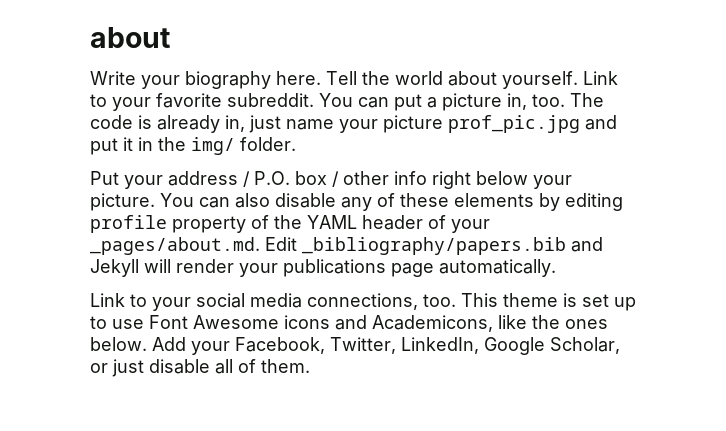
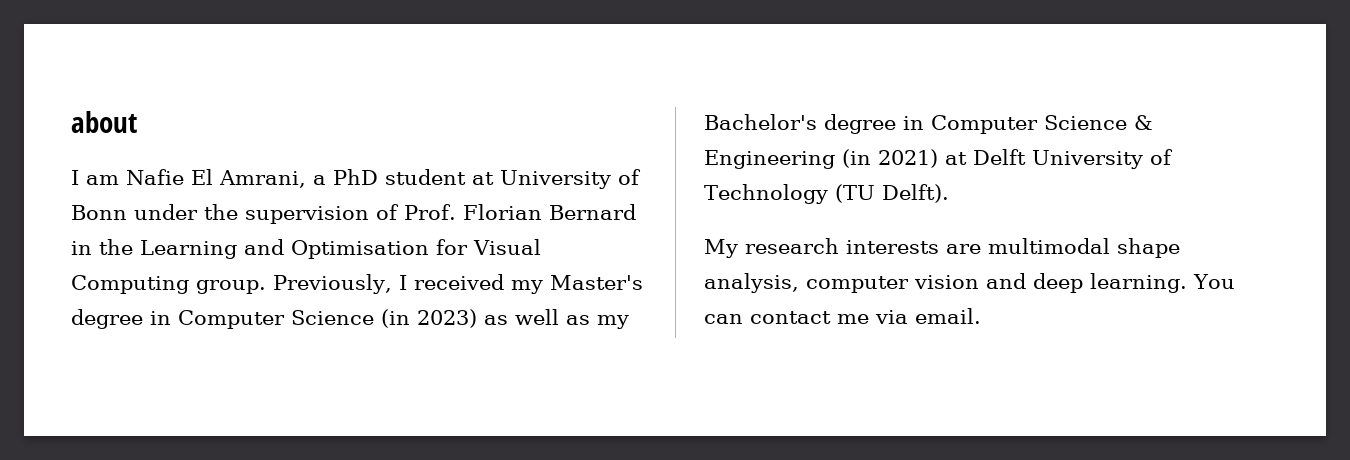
- Write your biography here. Tell the world about yourself. Link to your favorite subreddit. You can put a picture in, too. The code is already in, just name your picture prof_pic.jpg and put it in the img/ folder.
- Put your address / P.O. box / other info right below your picture. You can also disable any of these elements by editing profile property of the YAML header of your _pages/about.md. Edit _bibliography/papers.bib and Jekyll will render your publications page automatically.
- Link to your social media connections, too. This theme is set up to use Font Awesome icons and Academicons, like the ones below. Add your Facebook, Twitter, LinkedIn, Google Scholar, or just disable all of them.
+ I am Nafie El Amrani, a PhD student at University of Bonn under the supervision of Prof. Florian Bernard in the Learning and Optimisation for Visual Computing group. Previously, I received my Master's degree in Computer Science (in 2023) as well as my Bachelor's degree in Computer Science & Engineering (in 2021) at Delft University of Technology (TU Delft).
+ My research interests are multimodal shape analysis, computer vision and deep learning. You can contact me via email.

